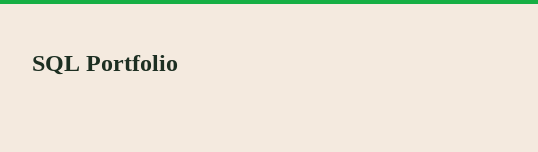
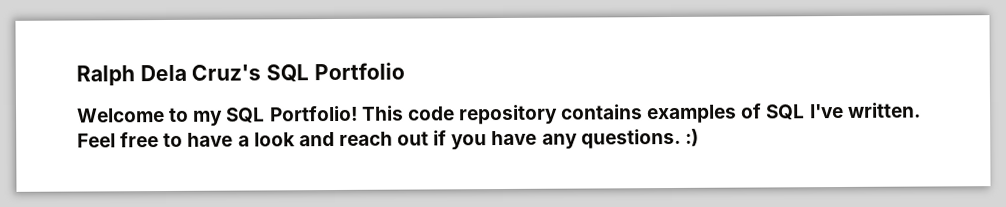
- SQL Portfolio
+ Ralph Dela Cruz's SQL Portfolio
+ Welcome to my SQL Portfolio! This code repository contains examples of SQL I've written. Feel free to have a look and reach out if you have any questions. :)

